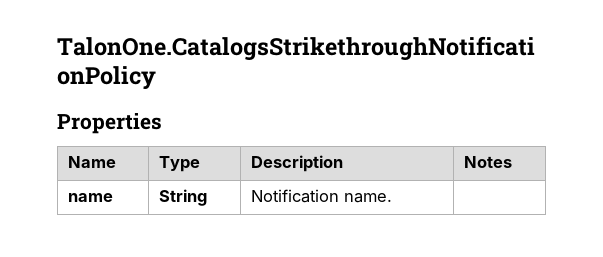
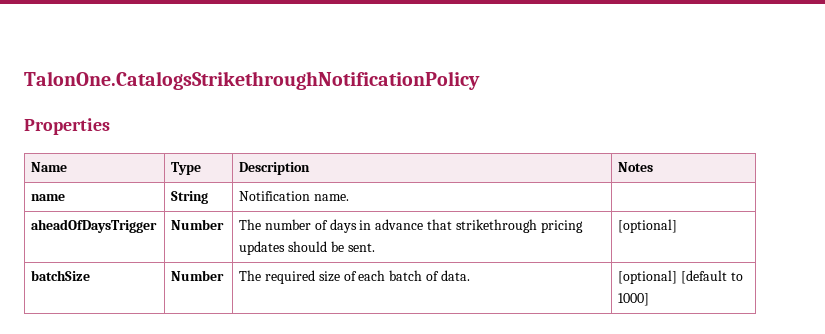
+ aheadOfDaysTrigger | Number | The number of days in advance that strikethrough pricing updates should be sent. | [optional]
+ batchSize | Number | The required size of each batch of data. | [optional] [default to 1000]

